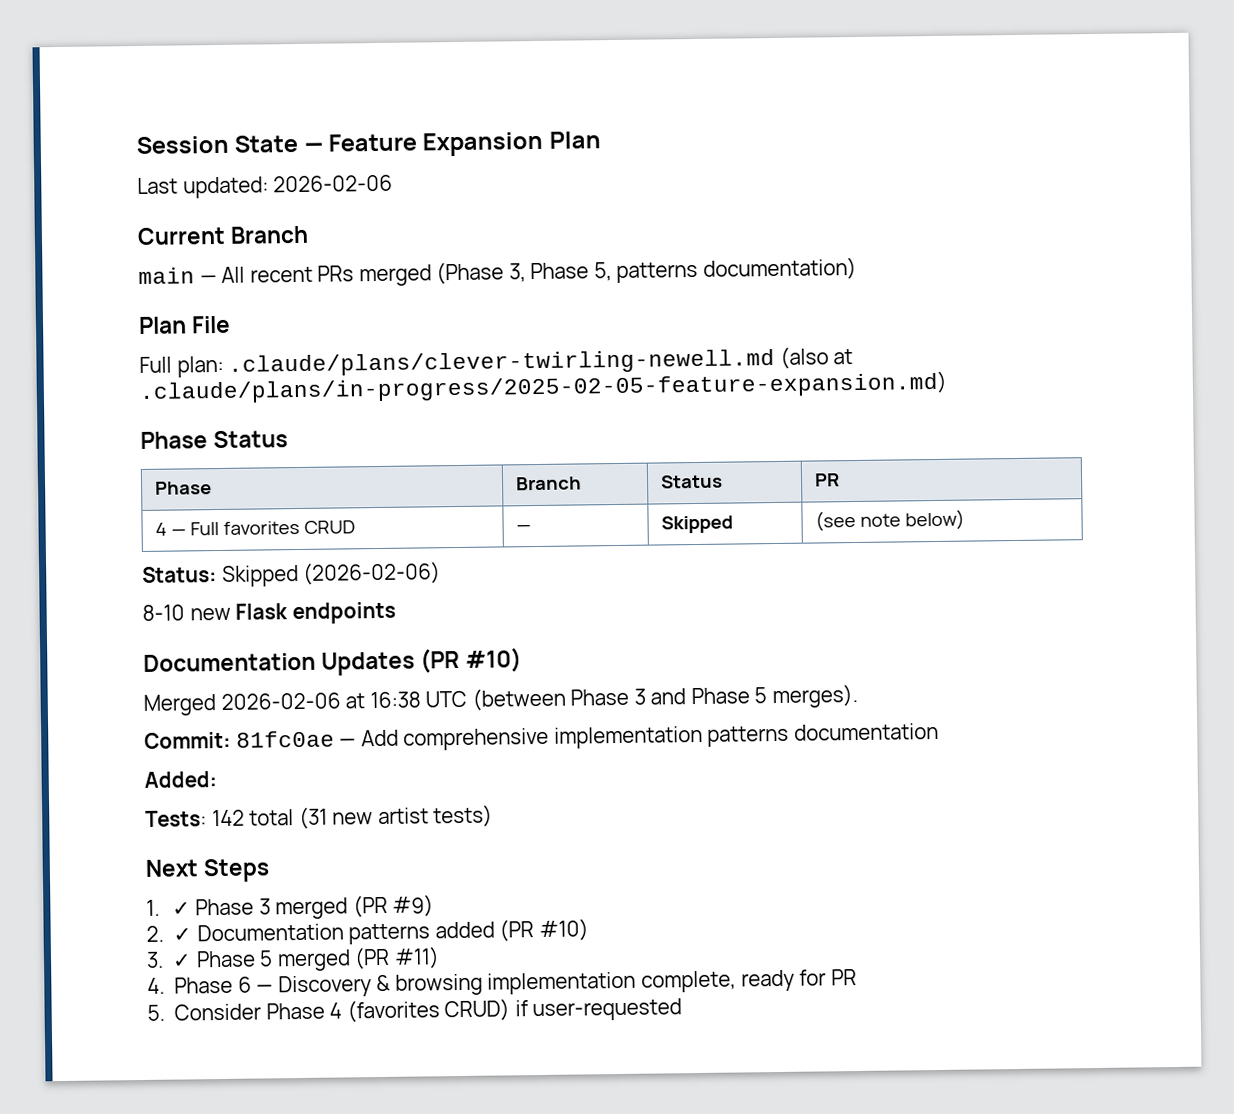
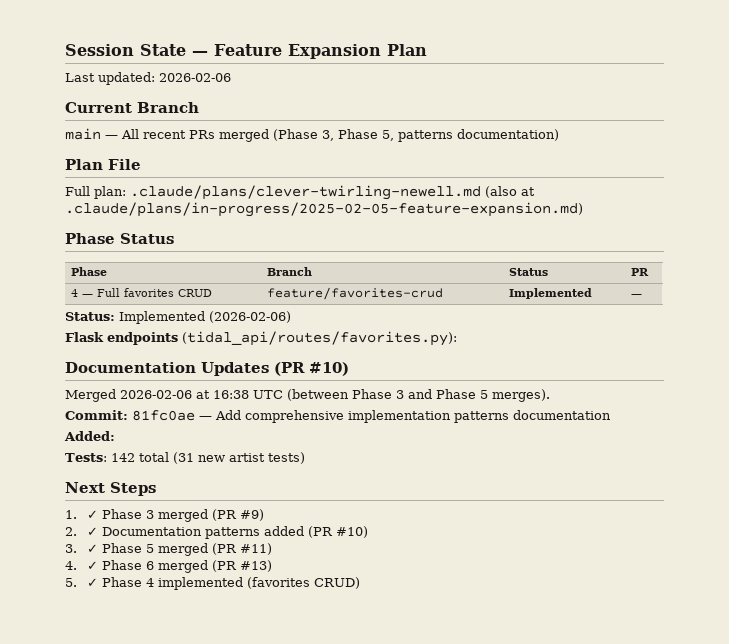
- 4 — Full favorites CRUD | — | Skipped | (see note below)
+ 4 — Full favorites CRUD | feature/favorites-crud | Implemented | —
- Status: Skipped (2026-02-06)
+ Status: Implemented (2026-02-06)
- 8-10 new Flask endpoints
+ Flask endpoints (tidal_api/routes/favorites.py):
- 4. Phase 6 — Discovery & browsing implementation complete, ready for PR
+ 4. ✓ Phase 6 merged (PR #13)
- 5. Consider Phase 4 (favorites CRUD) if user-requested
+ 5. ✓ Phase 4 implemented (favorites CRUD)

